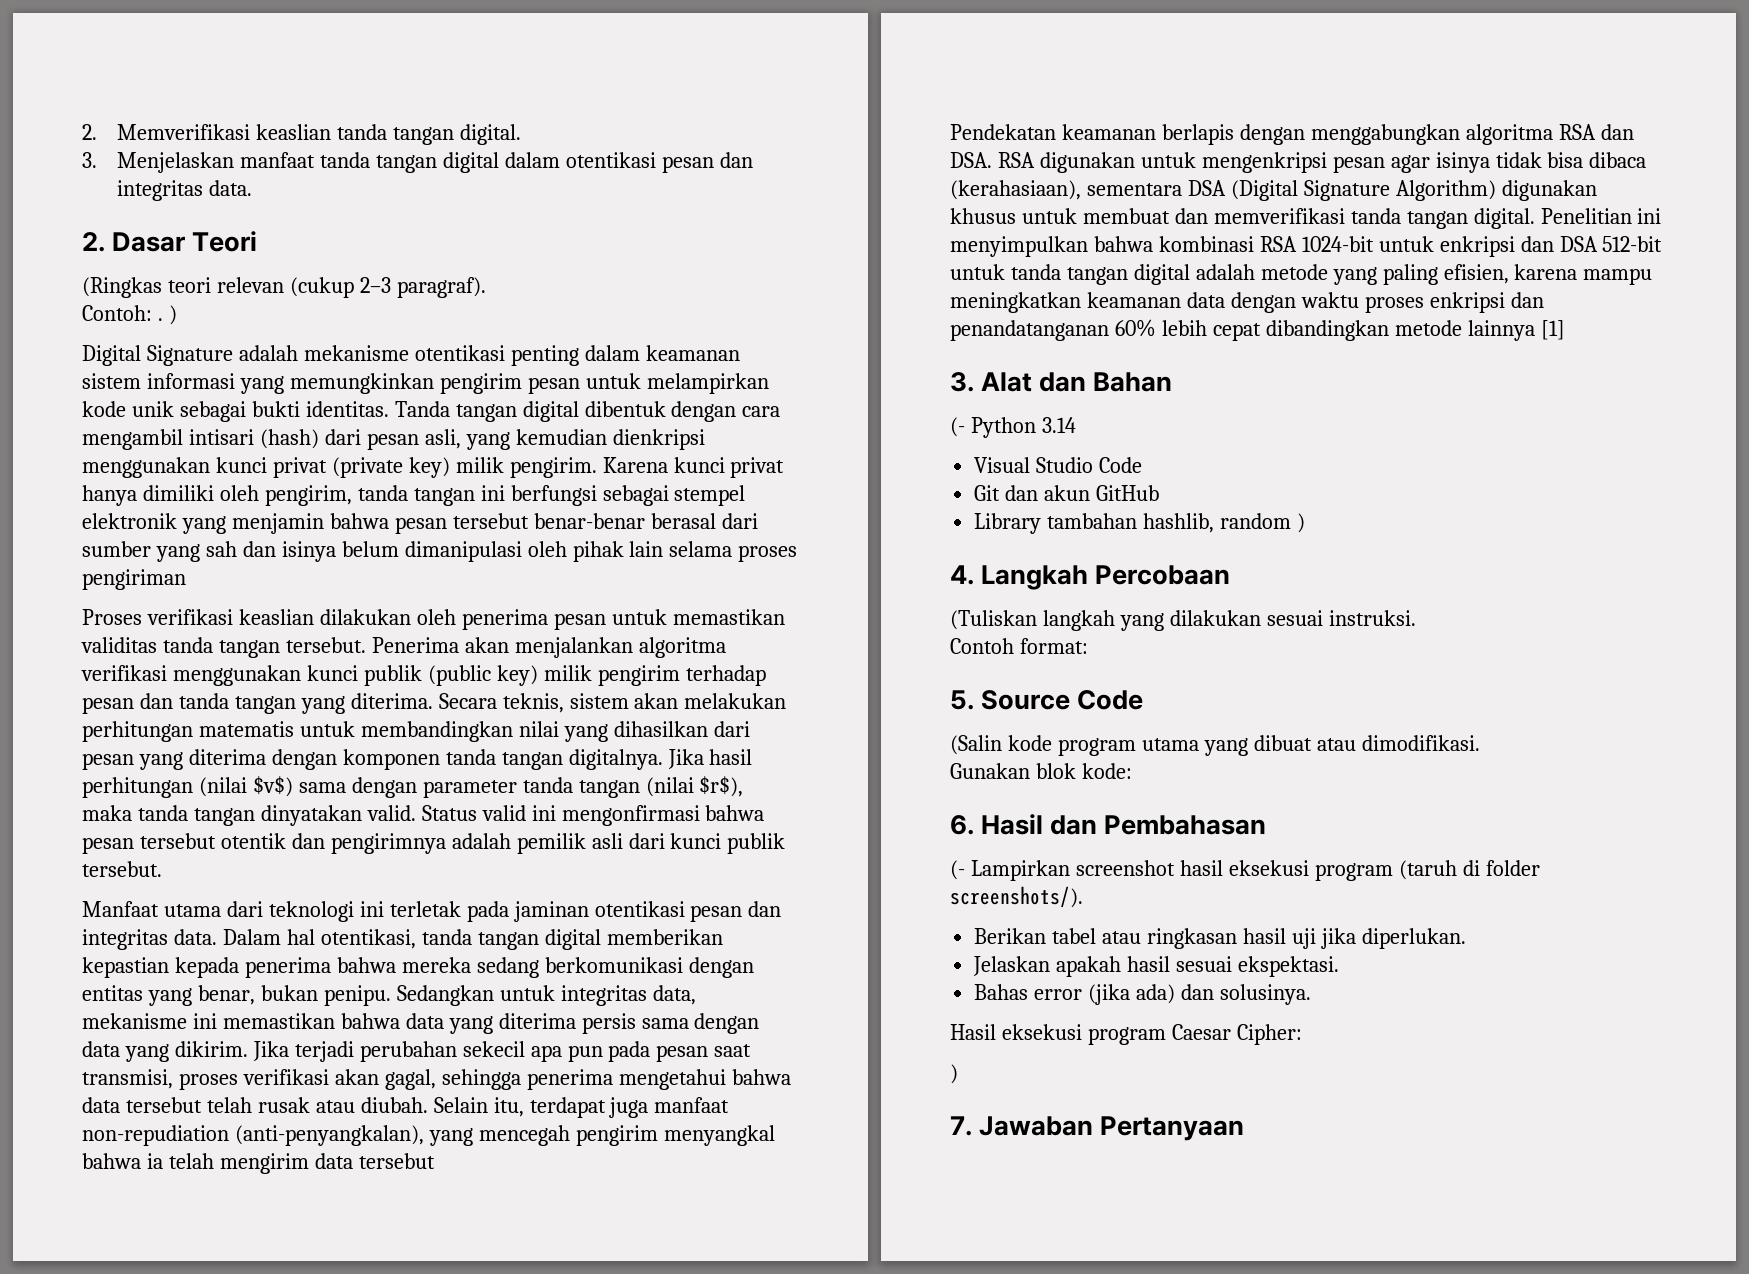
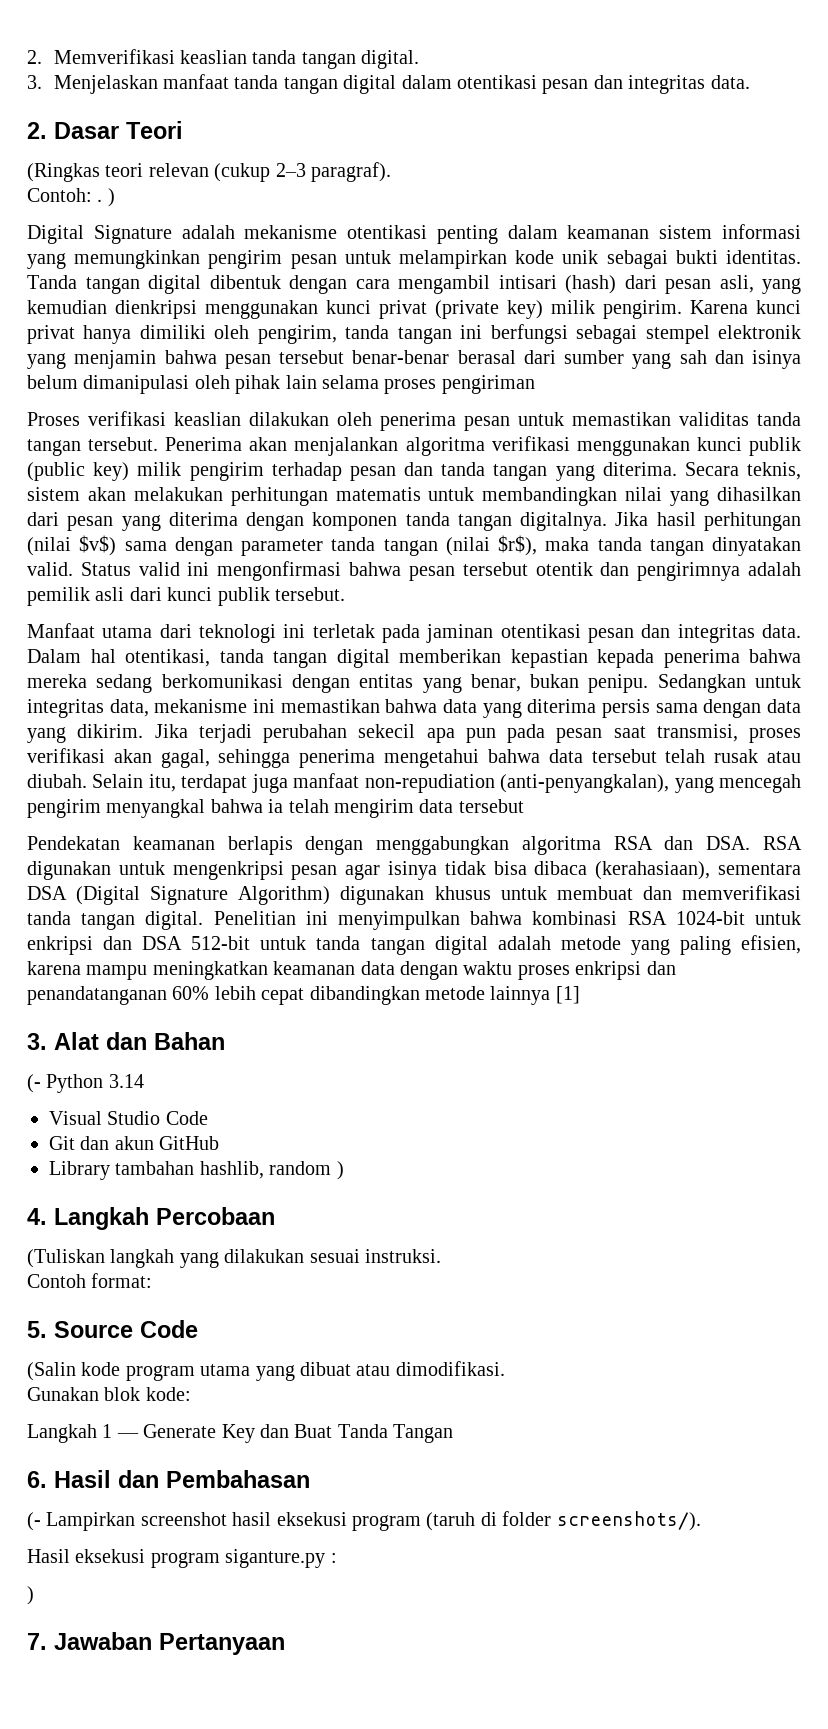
+ Langkah 1 — Generate Key dan Buat Tanda Tangan
- Berikan tabel atau ringkasan hasil uji jika diperlukan.
- Jelaskan apakah hasil sesuai ekspektasi.
- Bahas error (jika ada) dan solusinya.
- Hasil eksekusi program Caesar Cipher:
+ Hasil eksekusi program siganture.py :

